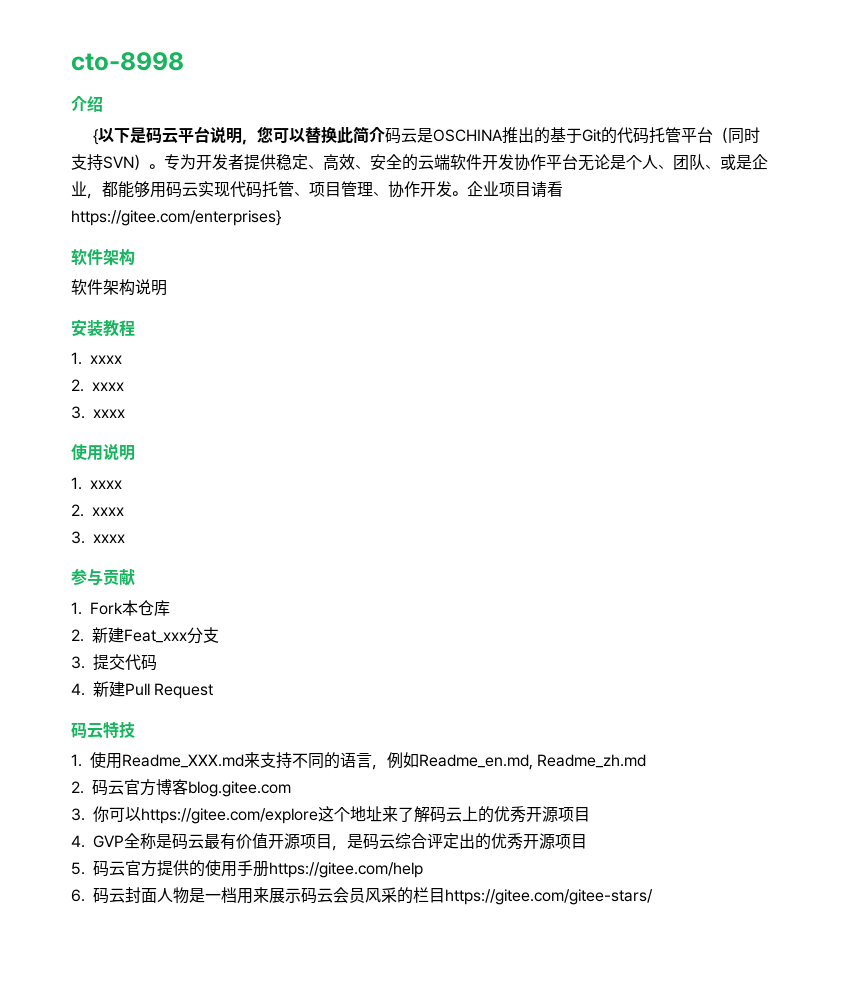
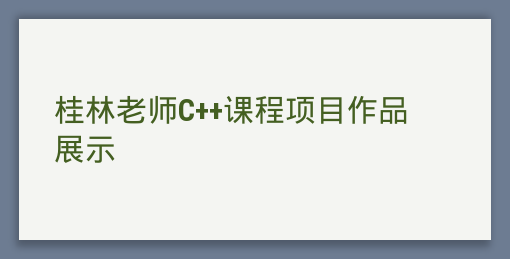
- cto-8998
- 介绍
- {以下是码云平台说明，您可以替换此简介码云是OSCHINA推出的基于Git的代码托管平台（同时支持SVN）。专为开发者提供稳定、高效、安全的云端软件开发协作平台无论是个人、团队、或是企业，都能够用码云实现代码托管、项目管理、协作开发。企业项目请看https://gitee.com/enterprises}
- 软件架构
- 软件架构说明
- 安装教程
- 1. xxxx
- 2. xxxx
- 3. xxxx
- 使用说明
- 1. xxxx
- 2. xxxx
- 3. xxxx
- 参与贡献
- 1. Fork本仓库
- 2.新建Feat_xxx分支
- 3.提交代码
- 4.新建Pull Request
- 码云特技
- 1.使用Readme_XXX.md来支持不同的语言，例如Readme_en.md, Readme_zh.md
- 2.码云官方博客blog.gitee.com
- 3.你可以https://gitee.com/explore这个地址来了解码云上的优秀开源项目
- 4. GVP全称是码云最有价值开源项目，是码云综合评定出的优秀开源项目
- 5.码云官方提供的使用手册https://gitee.com/help
- 6.码云封面人物是一档用来展示码云会员风采的栏目https://gitee.com/gitee-stars/
+ 桂林老师C++课程项目作品展示

